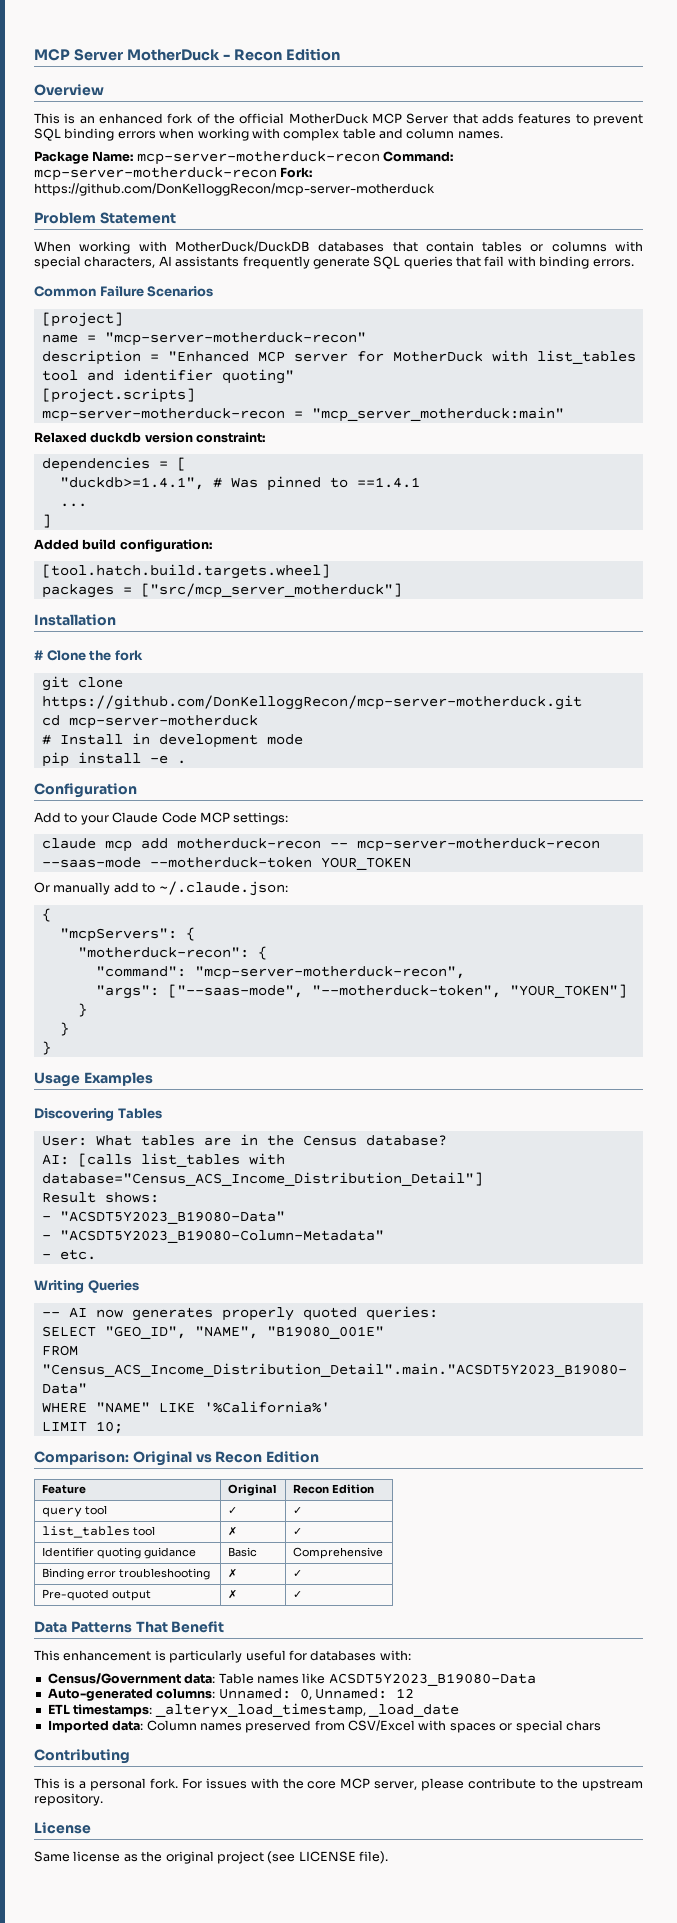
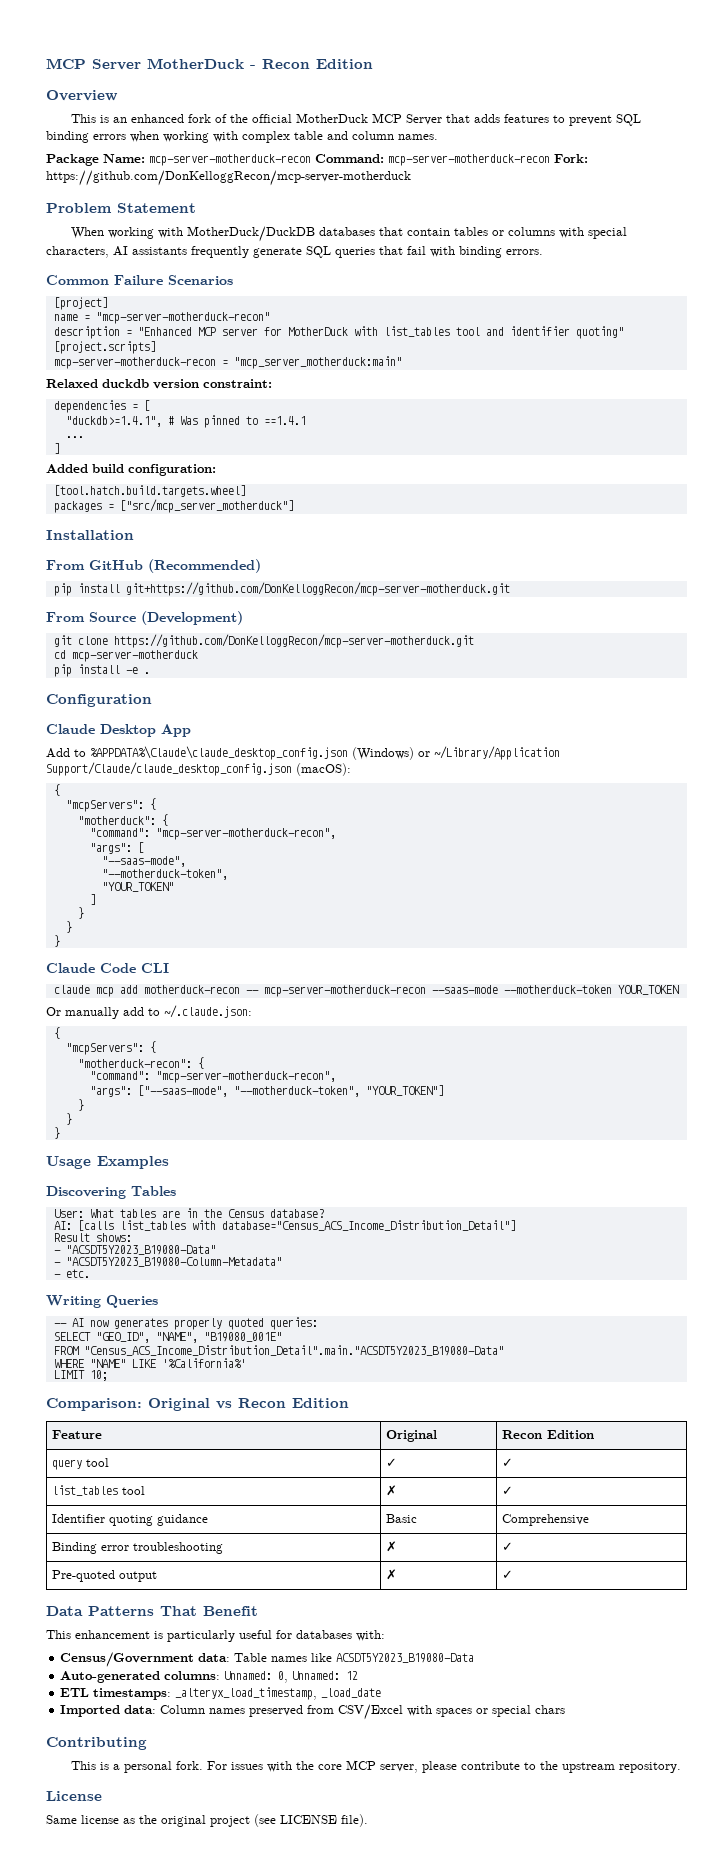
- # Clone the fork
+ From GitHub (Recommended)
+ pip install git+https://github.com/DonKelloggRecon/mcp-server-motherduck.git
+ From Source (Development)
- # Install in development mode
+ Claude Desktop App
- Add to your Claude Code MCP settings:
+ Add to %APPDATA%\Claude\claude_desktop_config.json (Windows) or ~/Library/Application Support/Claude/claude_desktop_config.json (macOS):
+ {
+ "mcpServers": {
+ "motherduck": {
+ "command": "mcp-server-motherduck-recon",
+ "args": [
+ "--saas-mode",
+ "--motherduck-token",
+ "YOUR_TOKEN"
+ ]
+ }
+ }
+ }
+ Claude Code CLI

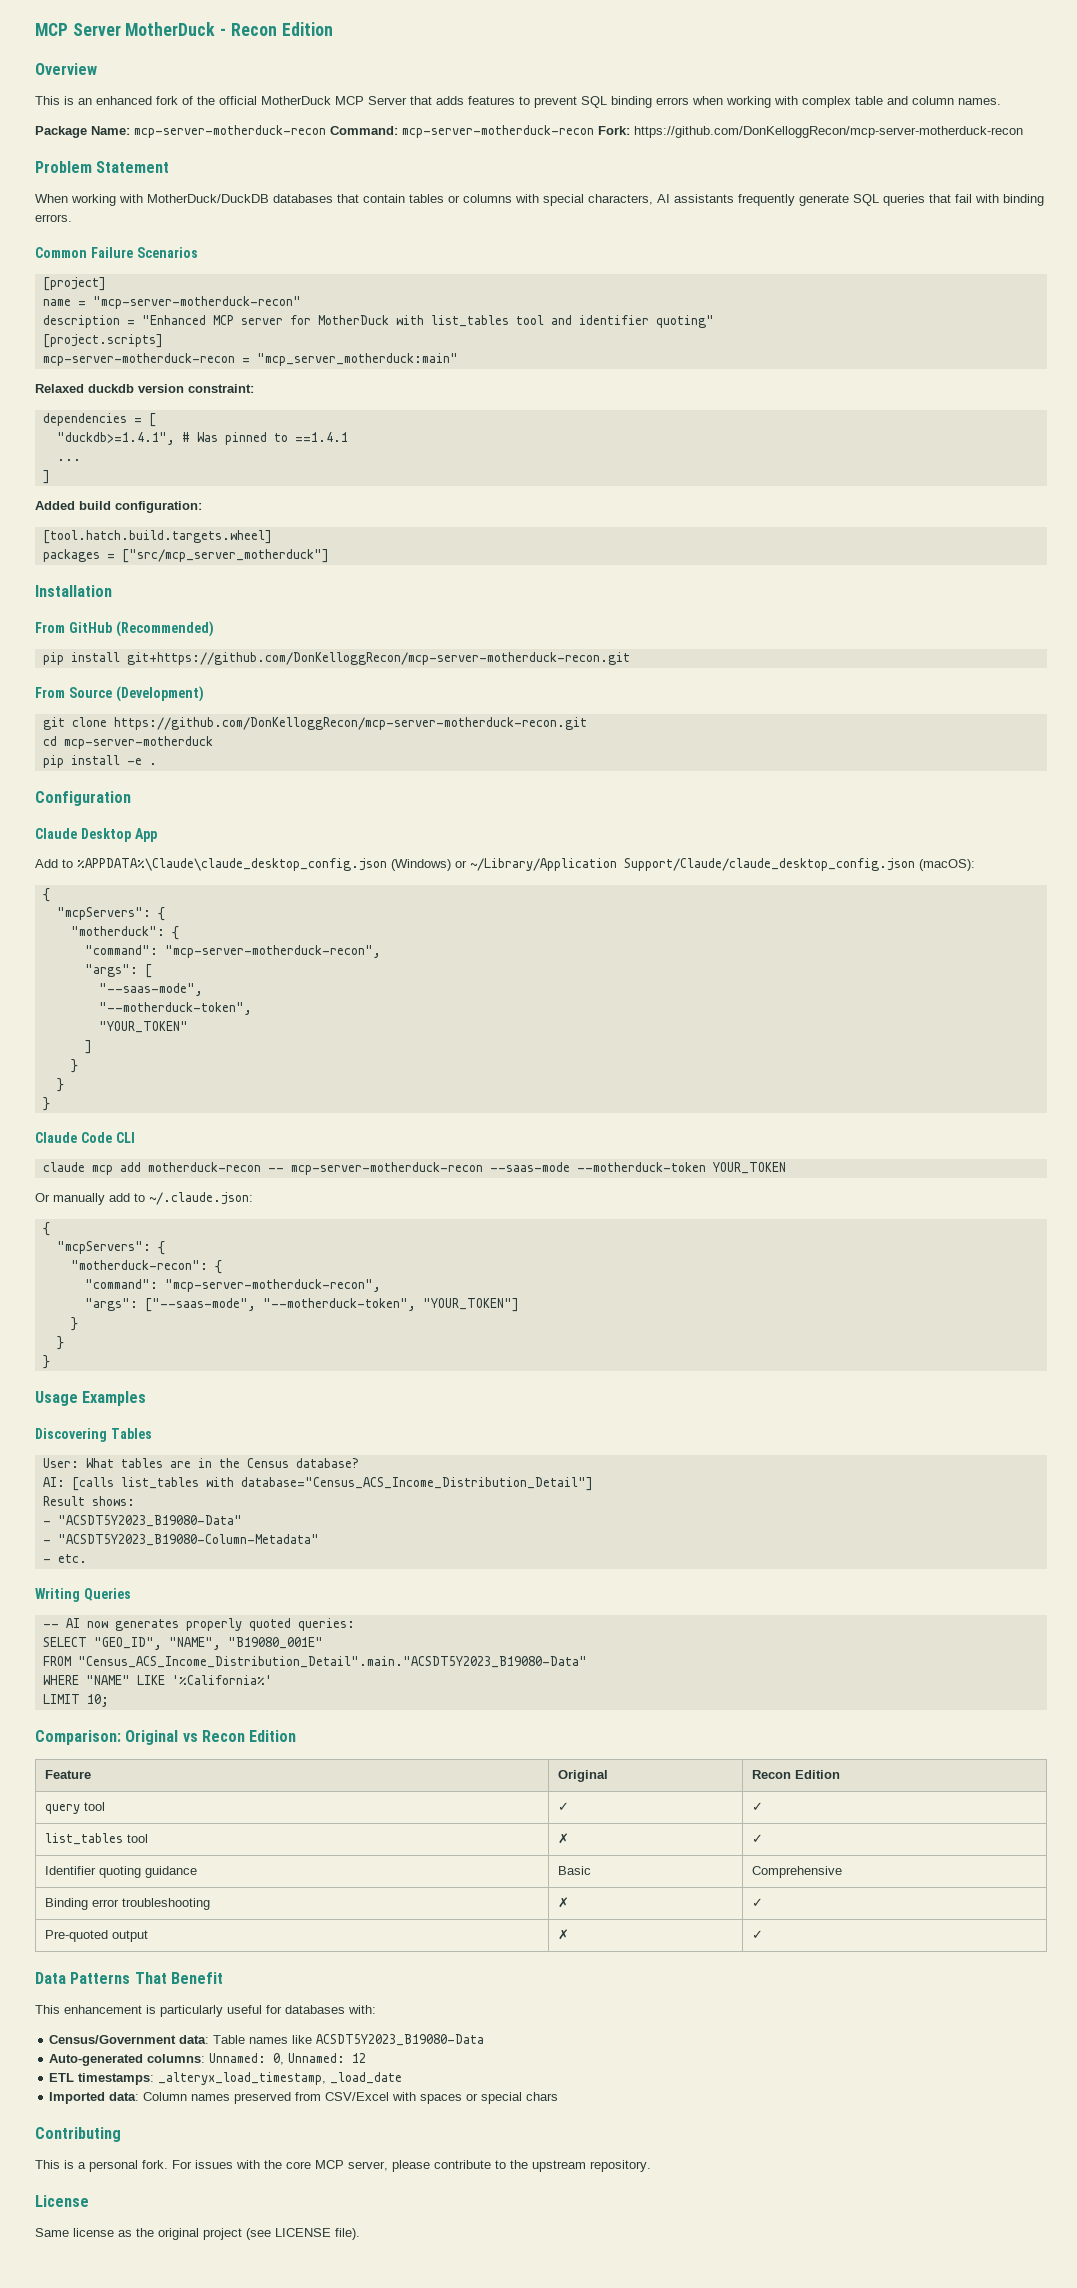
- Package Name: mcp-server-motherduck-recon Command: mcp-server-motherduck-recon Fork: https://github.com/DonKelloggRecon/mcp-server-motherduck
+ Package Name: mcp-server-motherduck-recon Command: mcp-server-motherduck-recon Fork: https://github.com/DonKelloggRecon/mcp-server-motherduck-recon
- pip install git+https://github.com/DonKelloggRecon/mcp-server-motherduck.git
+ pip install git+https://github.com/DonKelloggRecon/mcp-server-motherduck-recon.git
- git clone https://github.com/DonKelloggRecon/mcp-server-motherduck.git
+ git clone https://github.com/DonKelloggRecon/mcp-server-motherduck-recon.git

